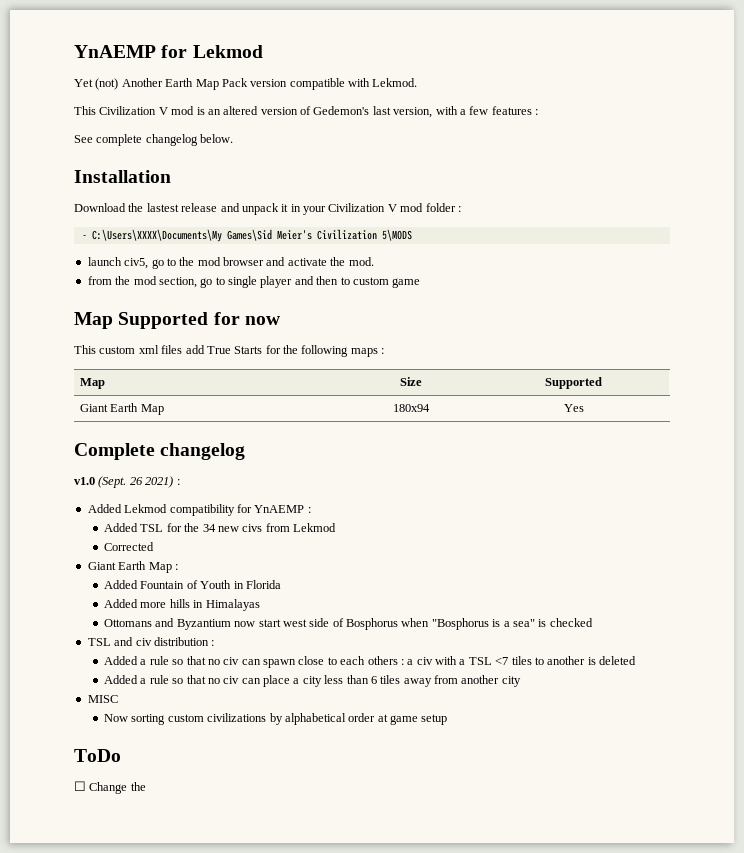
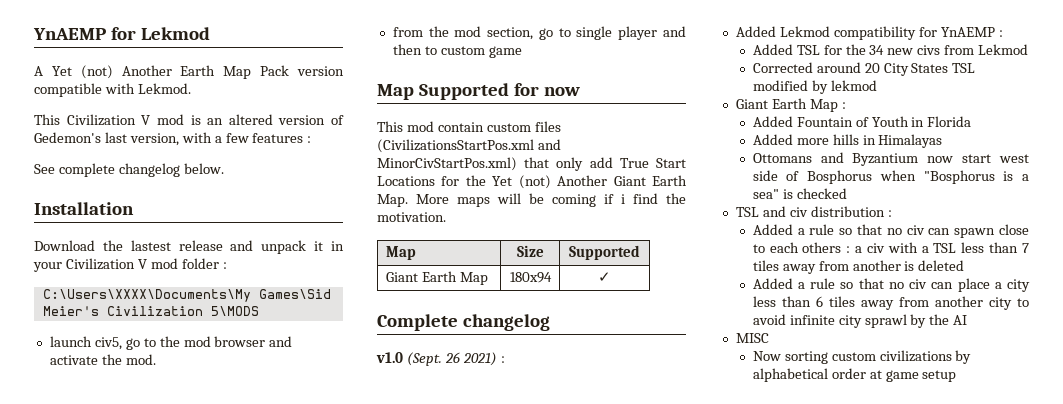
- Yet (not) Another Earth Map Pack version compatible with Lekmod.
+ A Yet (not) Another Earth Map Pack version compatible with Lekmod.
- - C:\Users\XXXX\Documents\My Games\Sid Meier's Civilization 5\MODS
+ C:\Users\XXXX\Documents\My Games\Sid Meier's Civilization 5\MODS
- This custom xml files add True Starts for the following maps :
+ This mod contain custom files (CivilizationsStartPos.xml and MinorCivStartPos.xml) that only add True Start Locations for the Yet (not) Another Giant Earth Map. More maps will be coming if i find the motivation.
- Giant Earth Map | 180x94 | Yes
+ Giant Earth Map | 180x94 | ✓
- Corrected
+ Corrected around 20 City States TSL modified by lekmod
- Added a rule so that no civ can spawn close to each others : a civ with a TSL <7 tiles to another is deleted
+ Added a rule so that no civ can spawn close to each others : a civ with a TSL less than 7 tiles away from another is deleted
- Added a rule so that no civ can place a city less than 6 tiles away from another city
+ Added a rule so that no civ can place a city less than 6 tiles away from another city to avoid infinite city sprawl by the AI
- ToDo
- ☐ Change the

